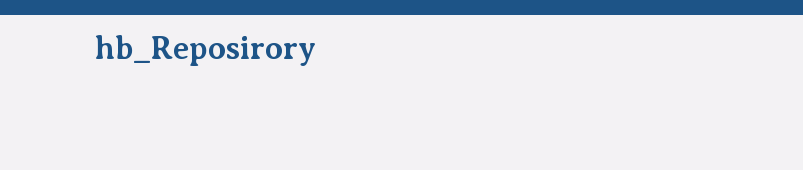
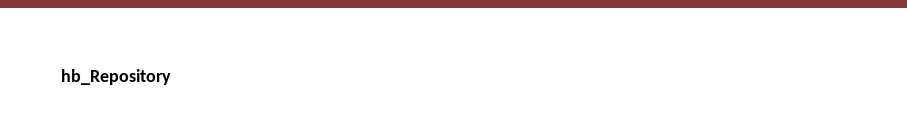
- hb_Reposirory
+ hb_Repository

